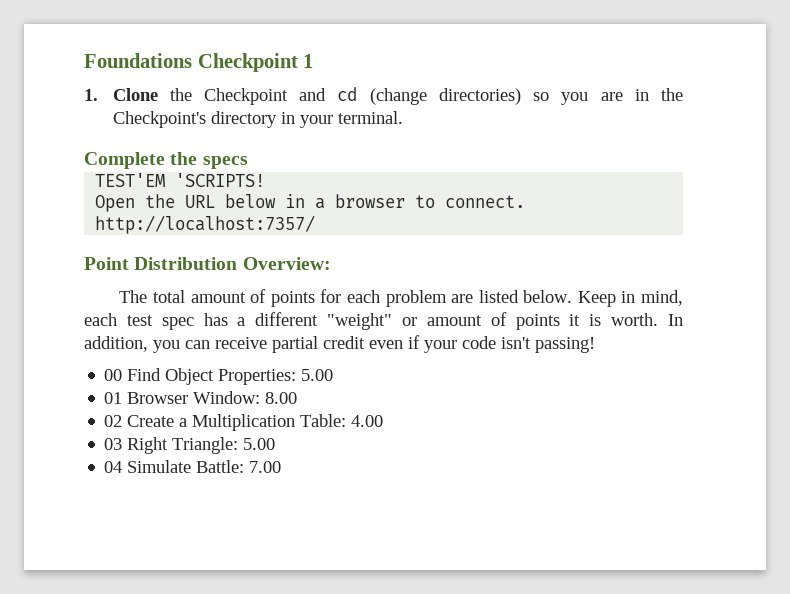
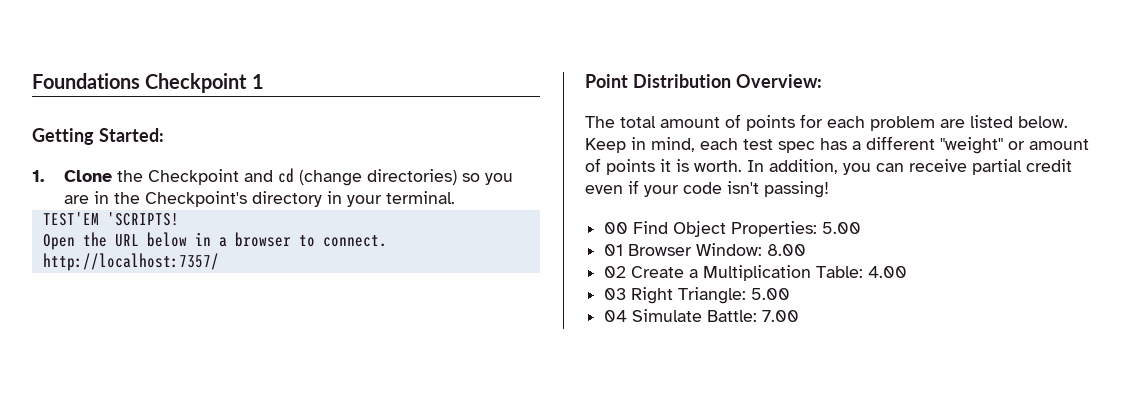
+ Getting Started:
- Complete the specs

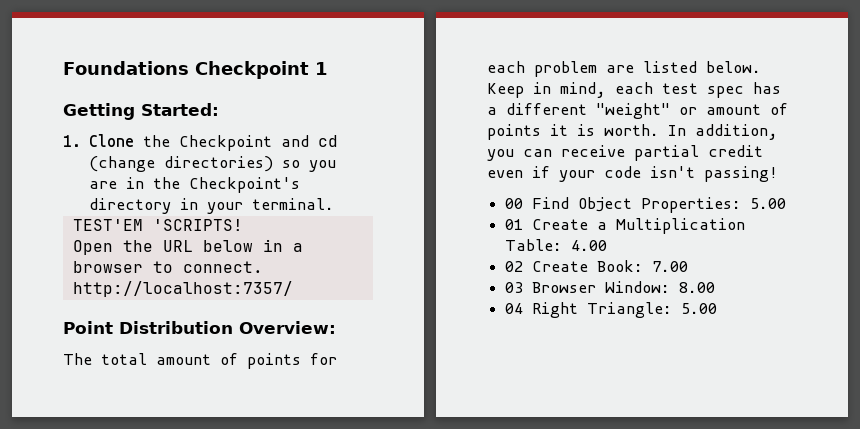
- 01 Browser Window: 8.00
- 02 Create a Multiplication Table: 4.00
+ 01 Create a Multiplication Table: 4.00
- 03 Right Triangle: 5.00
+ 02 Create Book: 7.00
+ 03 Browser Window: 8.00
+ 04 Right Triangle: 5.00
- 04 Simulate Battle: 7.00

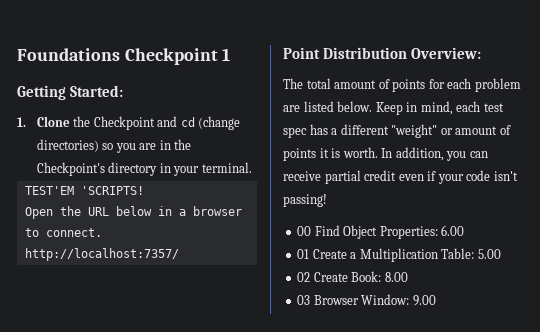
- 00 Find Object Properties: 5.00
+ 00 Find Object Properties: 6.00
- 01 Create a Multiplication Table: 4.00
+ 01 Create a Multiplication Table: 5.00
- 02 Create Book: 7.00
+ 02 Create Book: 8.00
- 03 Browser Window: 8.00
- 04 Right Triangle: 5.00
+ 03 Browser Window: 9.00

